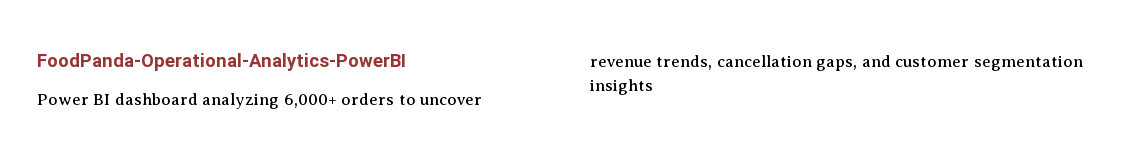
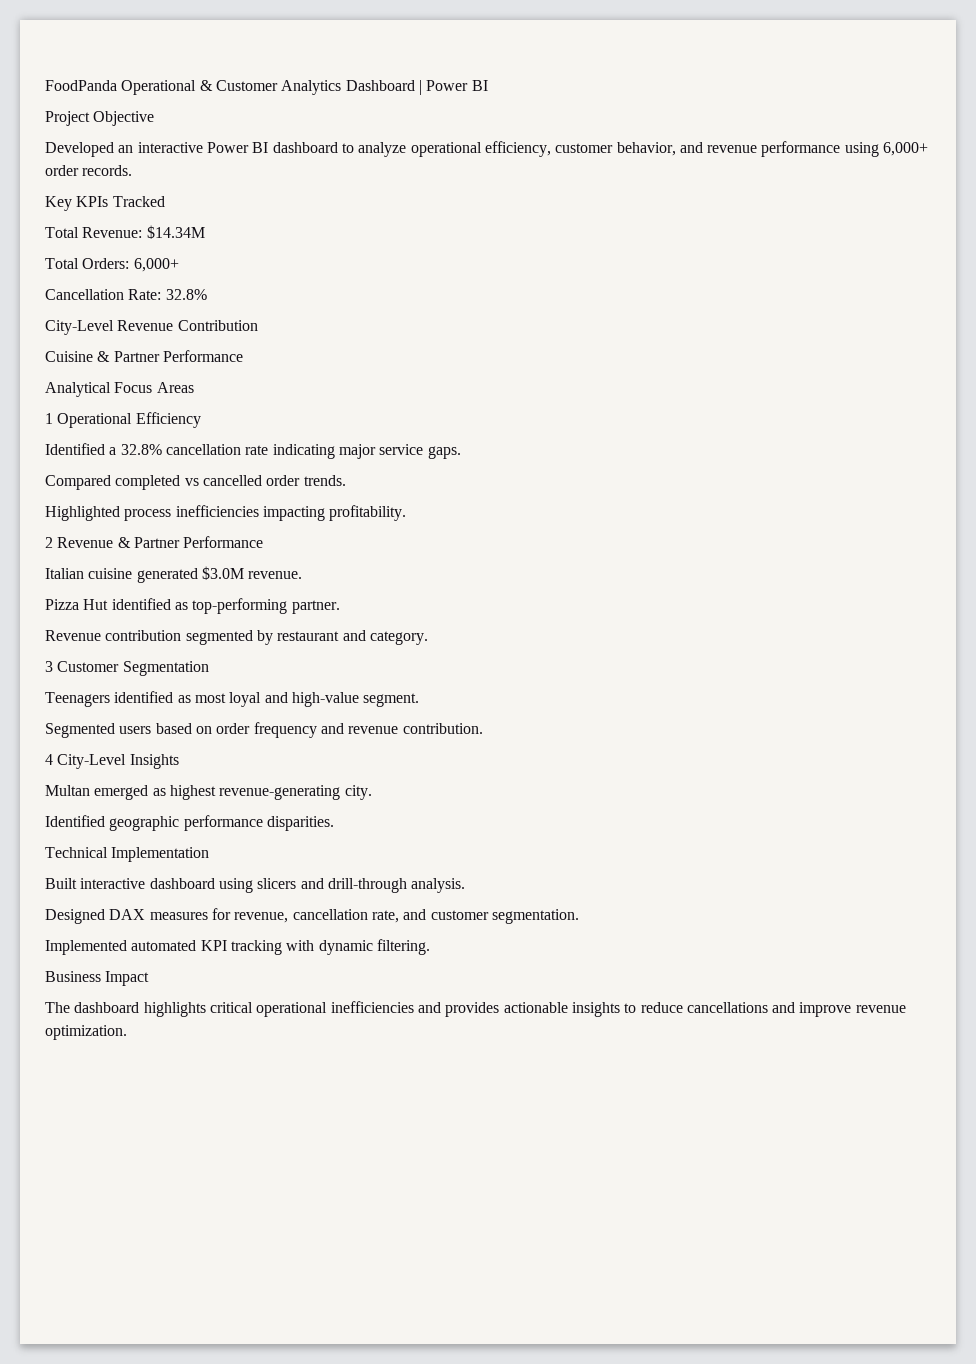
- FoodPanda-Operational-Analytics-PowerBI
- Power BI dashboard analyzing 6,000+ orders to uncover revenue trends, cancellation gaps, and customer segmentation insights
+ FoodPanda Operational & Customer Analytics Dashboard | Power BI
+ Project Objective
+ Developed an interactive Power BI dashboard to analyze operational efficiency, customer behavior, and revenue performance using 6,000+ order records.
+ Key KPIs Tracked
+ Total Revenue: $14.34M
+ Total Orders: 6,000+
+ Cancellation Rate: 32.8%
+ City-Level Revenue Contribution
+ Cuisine & Partner Performance
+ Analytical Focus Areas
+ 1 Operational Efficiency
+ Identified a 32.8% cancellation rate indicating major service gaps.
+ Compared completed vs cancelled order trends.
+ Highlighted process inefficiencies impacting profitability.
+ 2 Revenue & Partner Performance
+ Italian cuisine generated $3.0M revenue.
+ Pizza Hut identified as top-performing partner.
+ Revenue contribution segmented by restaurant and category.
+ 3 Customer Segmentation
+ Teenagers identified as most loyal and high-value segment.
+ Segmented users based on order frequency and revenue contribution.
+ 4 City-Level Insights
+ Multan emerged as highest revenue-generating city.
+ Identified geographic performance disparities.
+ Technical Implementation
+ Built interactive dashboard using slicers and drill-through analysis.
+ Designed DAX measures for revenue, cancellation rate, and customer segmentation.
+ Implemented automated KPI tracking with dynamic filtering.
+ Business Impact
+ The dashboard highlights critical operational inefficiencies and provides actionable insights to reduce cancellations and improve revenue optimization.

